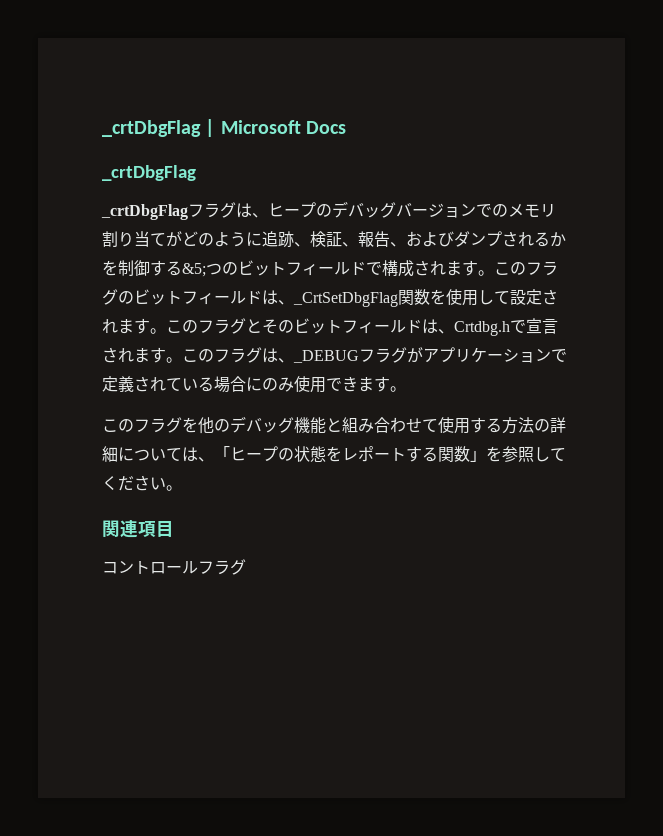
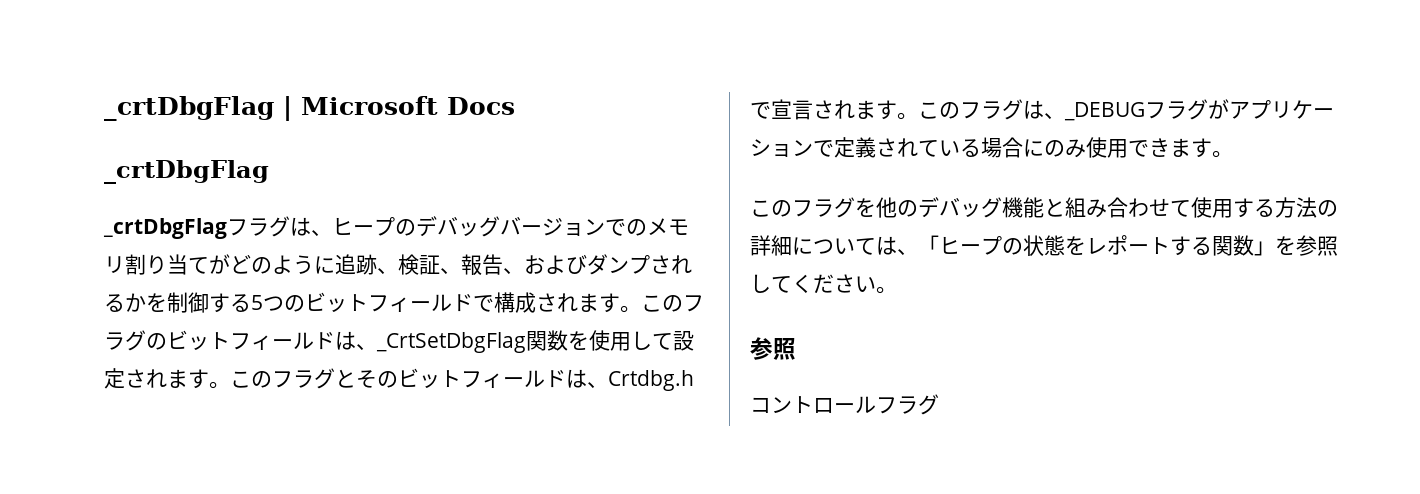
- _crtDbgFlagフラグは、ヒープのデバッグバージョンでのメモリ割り当てがどのように追跡、検証、報告、およびダンプされるかを制御する&5;つのビットフィールドで構成されます。
+ _crtDbgFlagフラグは、ヒープのデバッグバージョンでのメモリ割り当てがどのように追跡、検証、報告、およびダンプされるかを制御する5つのビットフィールドで構成されます。
  このフラグを他のデバッグ機能と組み合わせて使用する方法の詳細については、「ヒープの状態をレポートする関数」を参照してください。
- 関連項目
+ 参照

